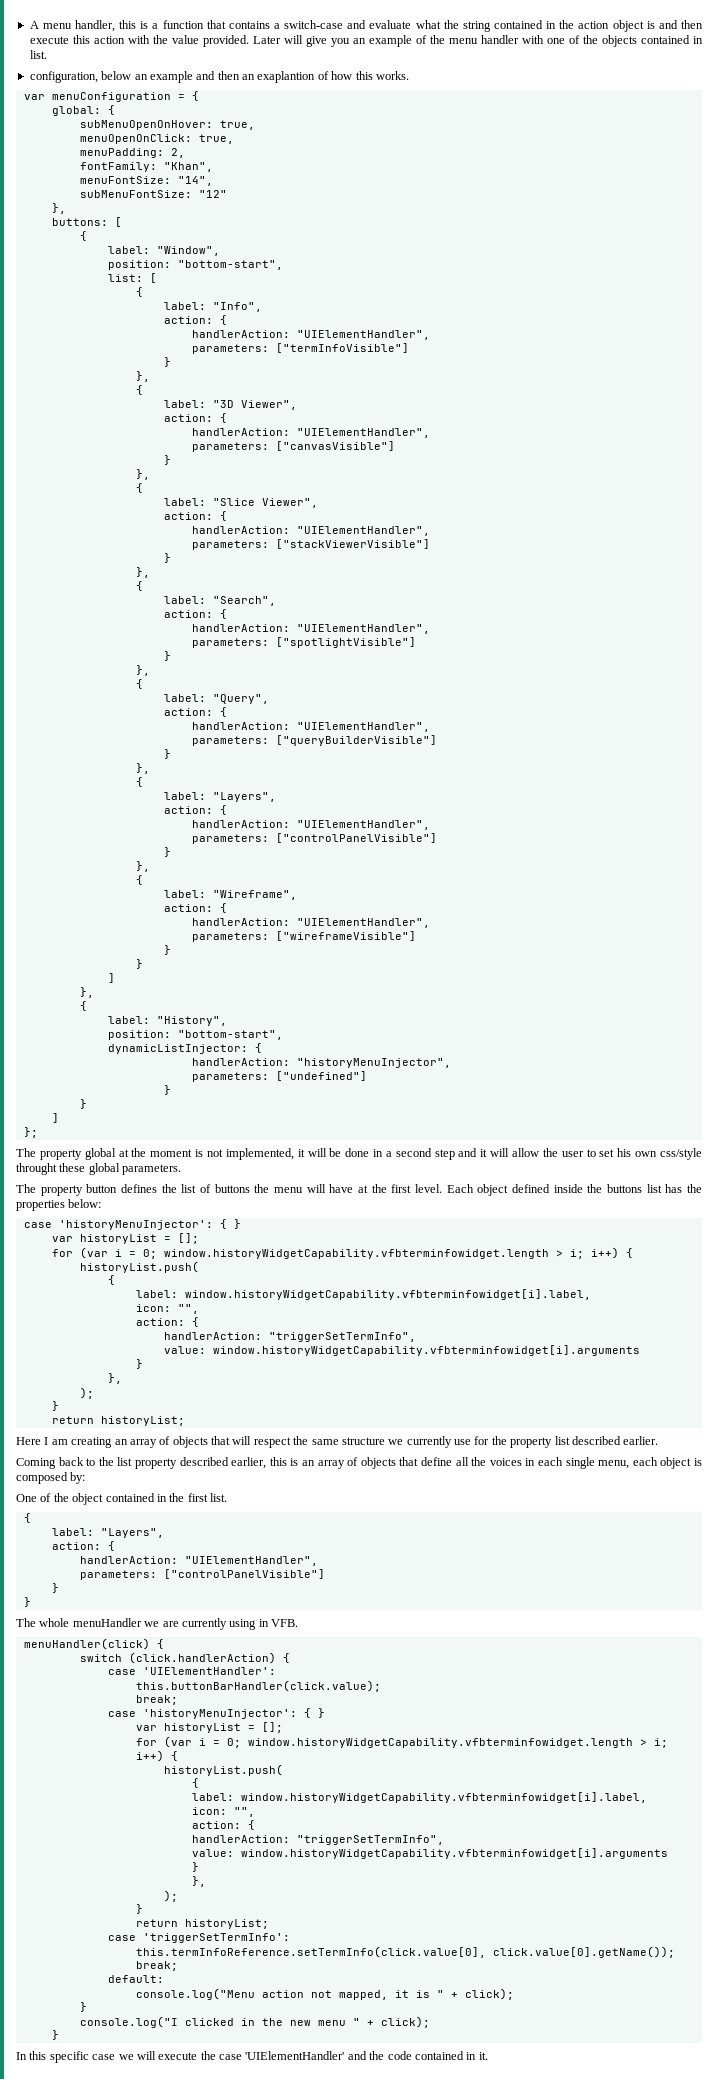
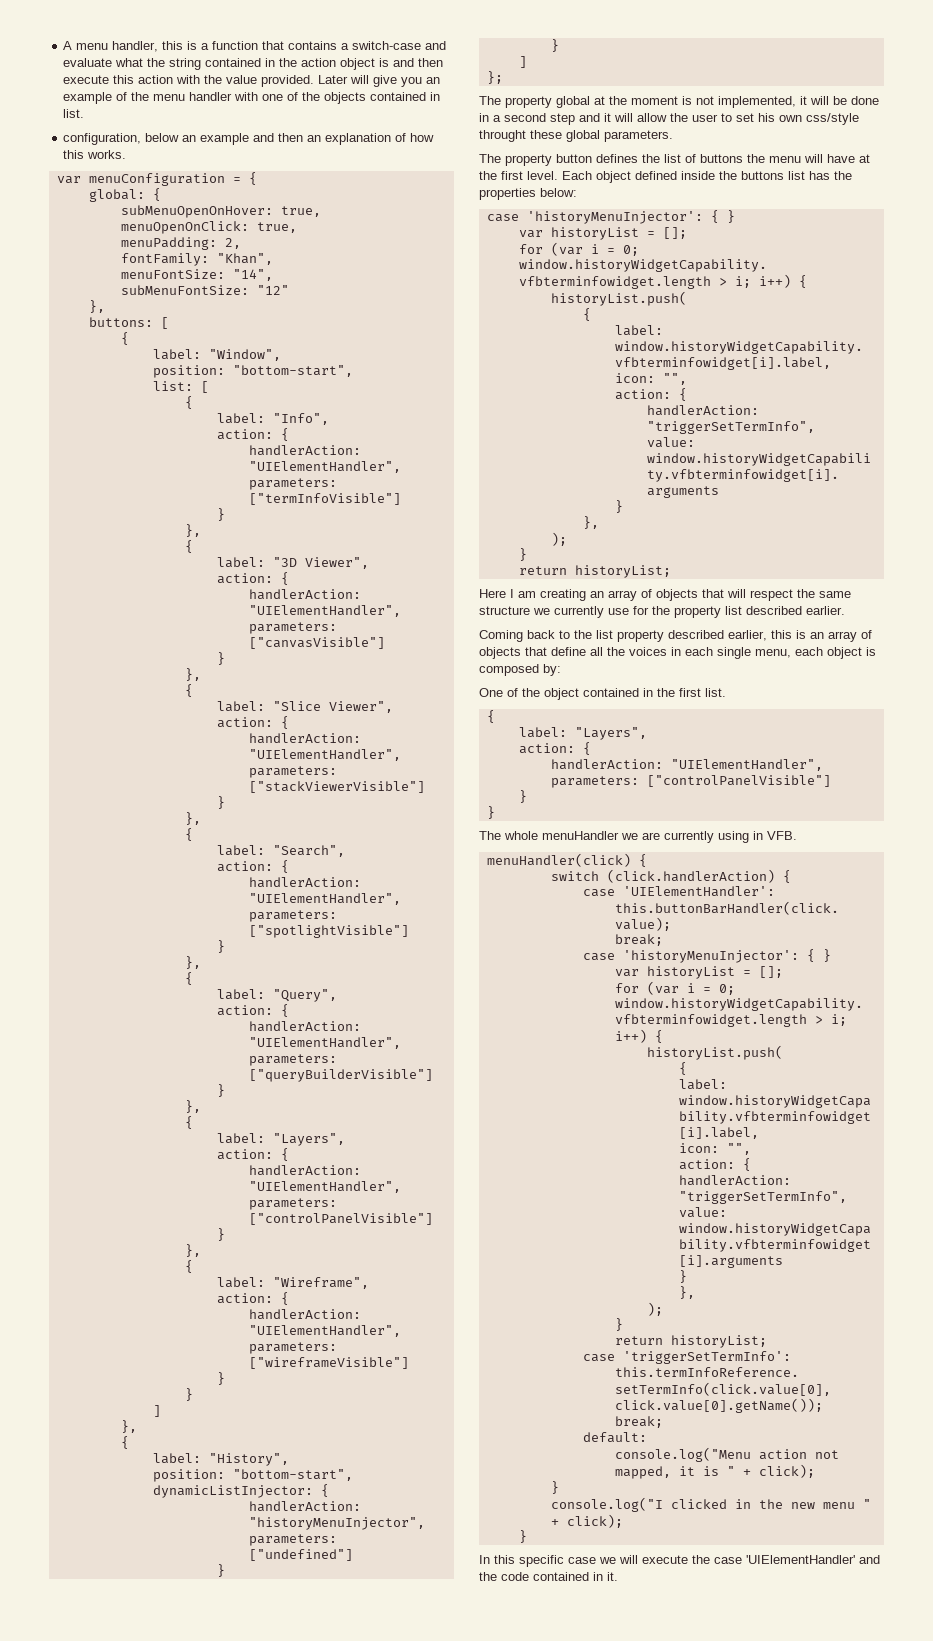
- configuration, below an example and then an exaplantion of how this works.
+ configuration, below an example and then an explanation of how this works.

